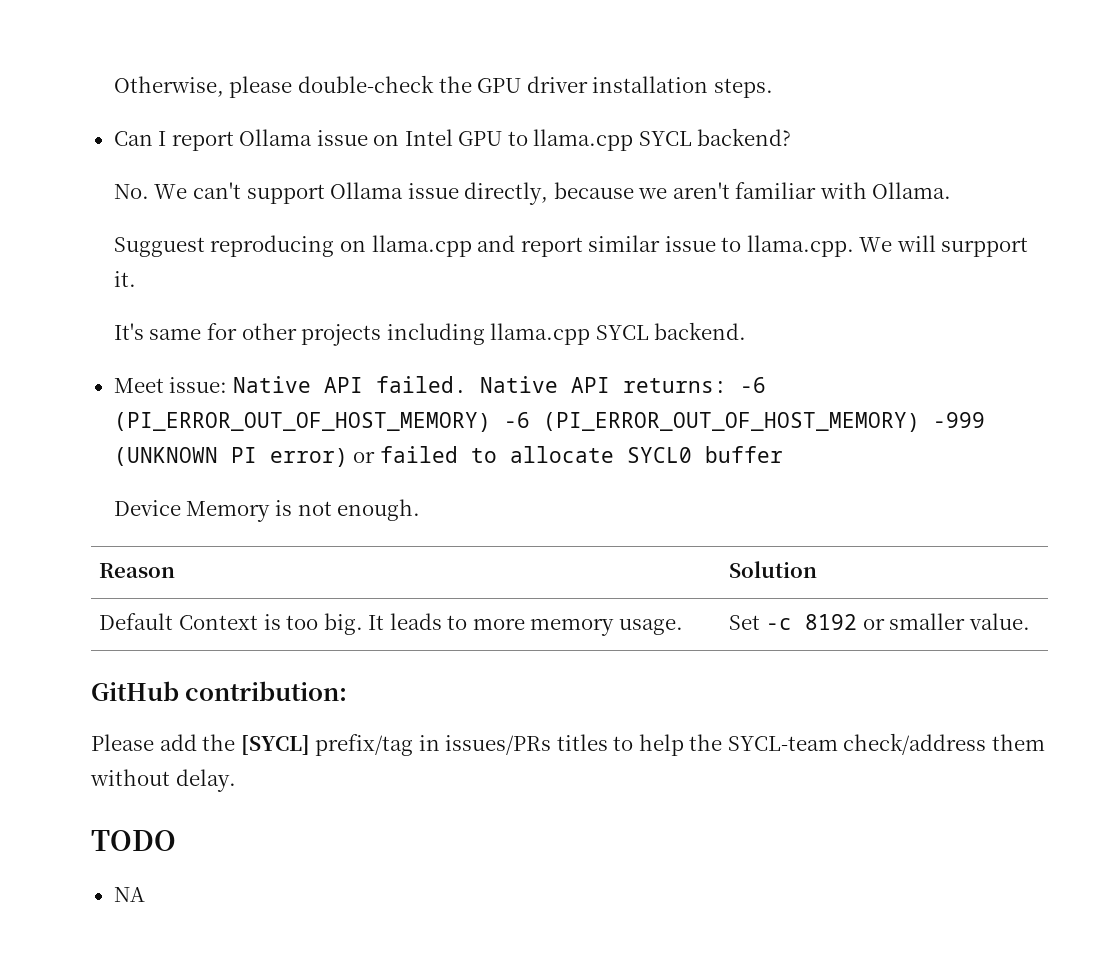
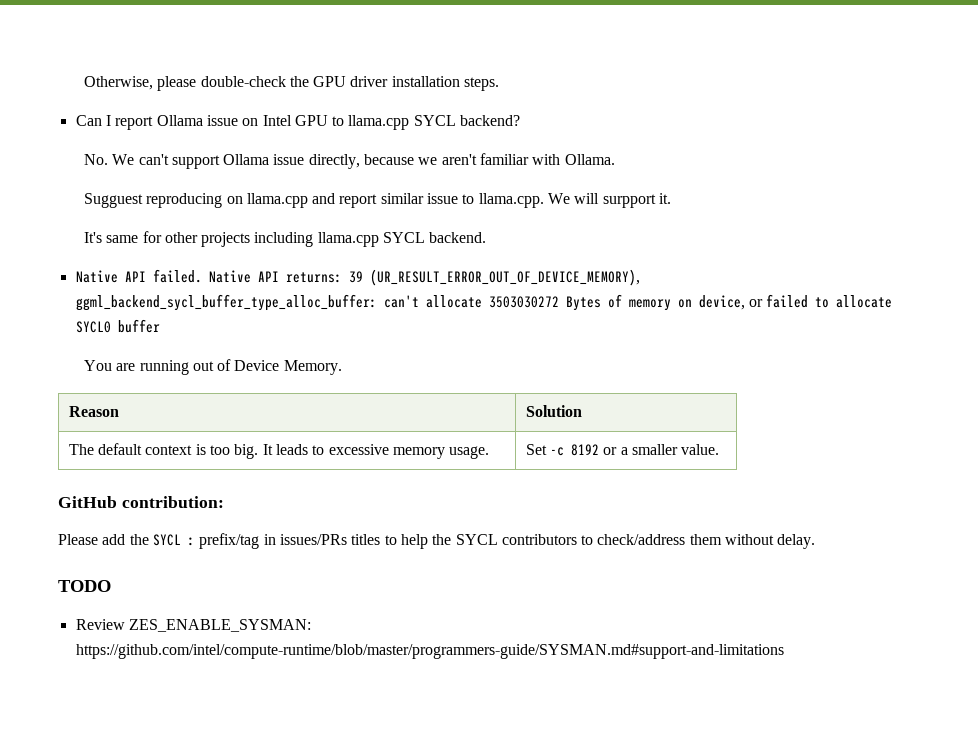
- Meet issue: Native API failed.
+ Native API failed.
- Native API returns: -6 (PI_ERROR_OUT_OF_HOST_MEMORY) -6 (PI_ERROR_OUT_OF_HOST_MEMORY) -999 (UNKNOWN PI error) or failed to allocate SYCL0 buffer
+ Native API returns: 39 (UR_RESULT_ERROR_OUT_OF_DEVICE_MEMORY), ggml_backend_sycl_buffer_type_alloc_buffer: can't allocate 3503030272 Bytes of memory on device, or failed to allocate SYCL0 buffer
- Device Memory is not enough.
+ You are running out of Device Memory.
- Default Context is too big. It leads to more memory usage. | Set -c 8192 or smaller value.
+ The default context is too big. It leads to excessive memory usage. | Set -c 8192 or a smaller value.
- Please add the [SYCL] prefix/tag in issues/PRs titles to help the SYCL-team check/address them without delay.
+ Please add the SYCL : prefix/tag in issues/PRs titles to help the SYCL contributors to check/address them without delay.
- NA
+ Review ZES_ENABLE_SYSMAN: https://github.com/intel/compute-runtime/blob/master/programmers-guide/SYSMAN.md#support-and-limitations

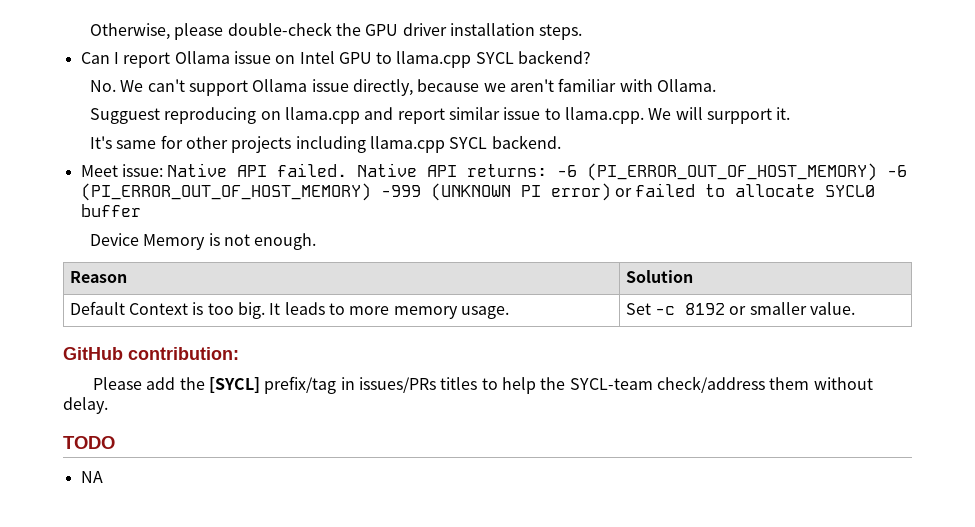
- Native API failed.
+ Meet issue: Native API failed.
- Native API returns: 39 (UR_RESULT_ERROR_OUT_OF_DEVICE_MEMORY), ggml_backend_sycl_buffer_type_alloc_buffer: can't allocate 3503030272 Bytes of memory on device, or failed to allocate SYCL0 buffer
+ Native API returns: -6 (PI_ERROR_OUT_OF_HOST_MEMORY) -6 (PI_ERROR_OUT_OF_HOST_MEMORY) -999 (UNKNOWN PI error) or failed to allocate SYCL0 buffer
- You are running out of Device Memory.
+ Device Memory is not enough.
- The default context is too big. It leads to excessive memory usage. | Set -c 8192 or a smaller value.
+ Default Context is too big. It leads to more memory usage. | Set -c 8192 or smaller value.
- Please add the SYCL : prefix/tag in issues/PRs titles to help the SYCL contributors to check/address them without delay.
+ Please add the [SYCL] prefix/tag in issues/PRs titles to help the SYCL-team check/address them without delay.
- Review ZES_ENABLE_SYSMAN: https://github.com/intel/compute-runtime/blob/master/programmers-guide/SYSMAN.md#support-and-limitations
+ NA

